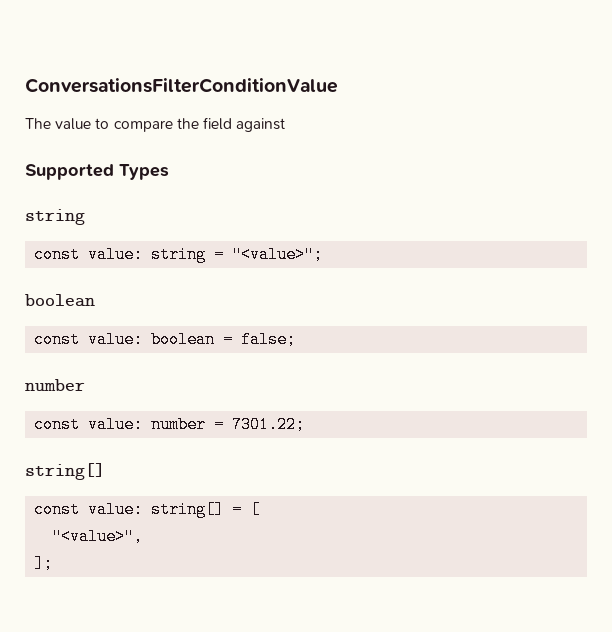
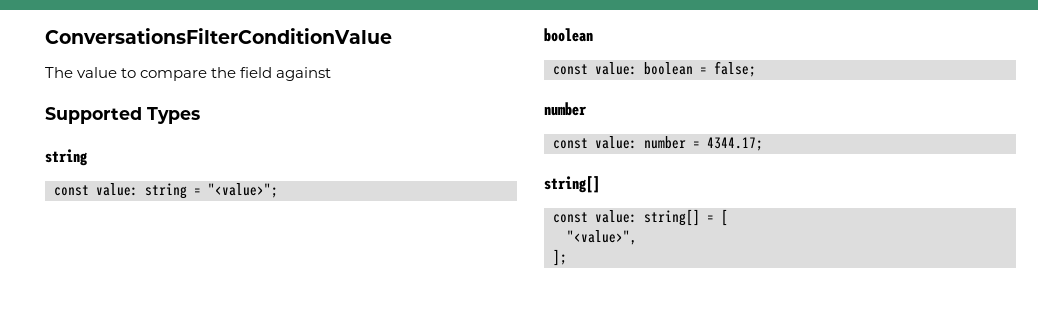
- const value: number = 7301.22;
+ const value: number = 4344.17;

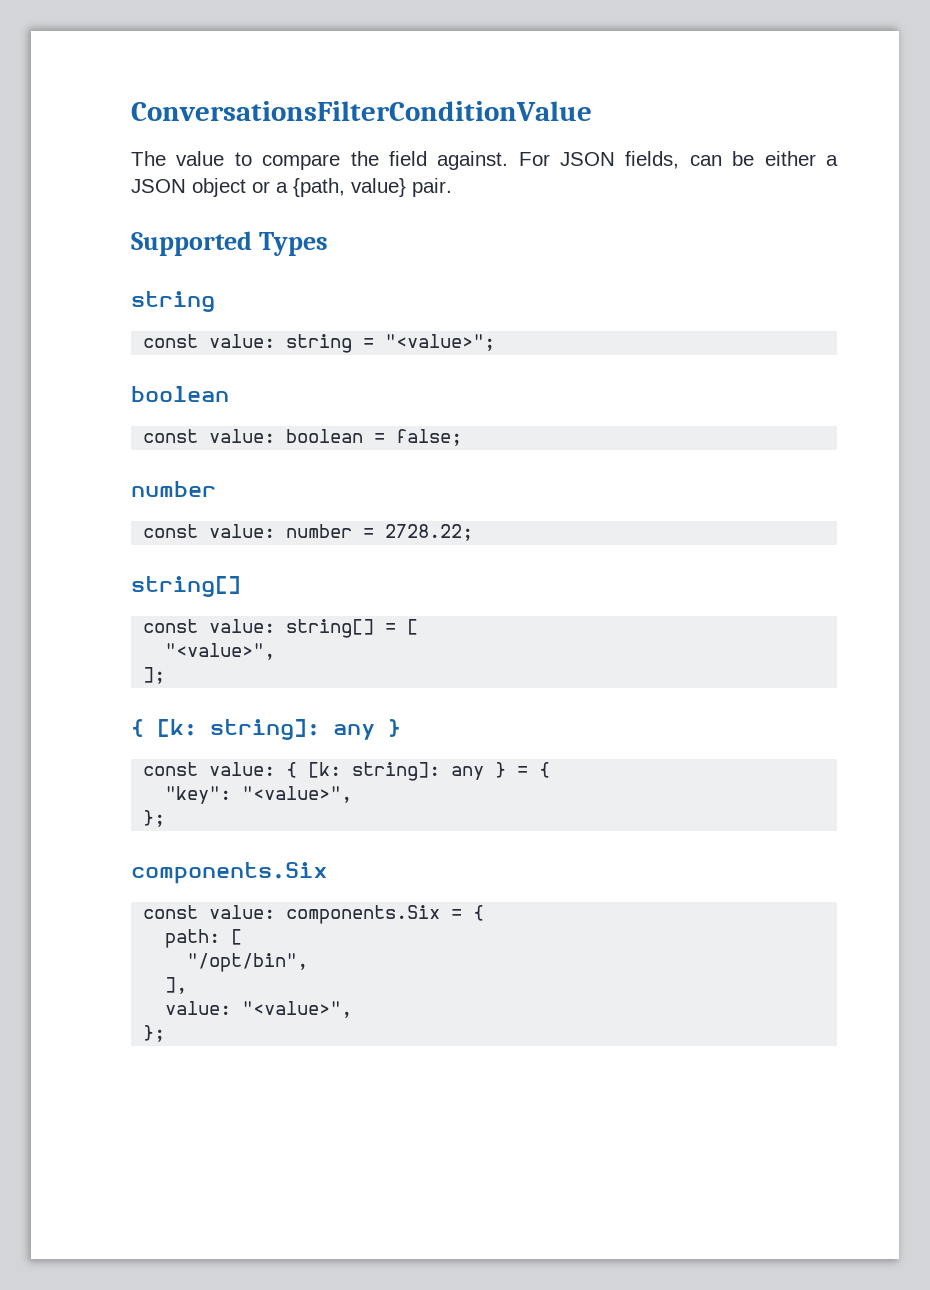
- The value to compare the field against
+ The value to compare the field against. For JSON fields, can be either a JSON object or a {path, value} pair.
- const value: number = 4344.17;
+ const value: number = 2728.22;
  ];
+ { [k: string]: any }
+ const value: { [k: string]: any } = {
+ "key": "<value>",
+ };
+ components.Six
+ const value: components.Six = {
+ path: [
+ "/opt/bin",
+ ],
+ value: "<value>",
+ };

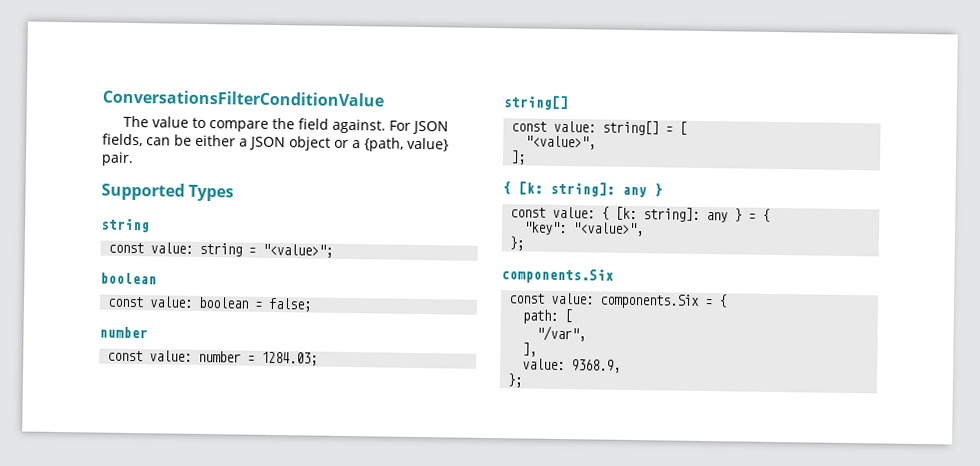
- const value: number = 2728.22;
+ const value: number = 1284.03;
- "/opt/bin",
+ "/var",
- value: "<value>",
+ value: 9368.9,

